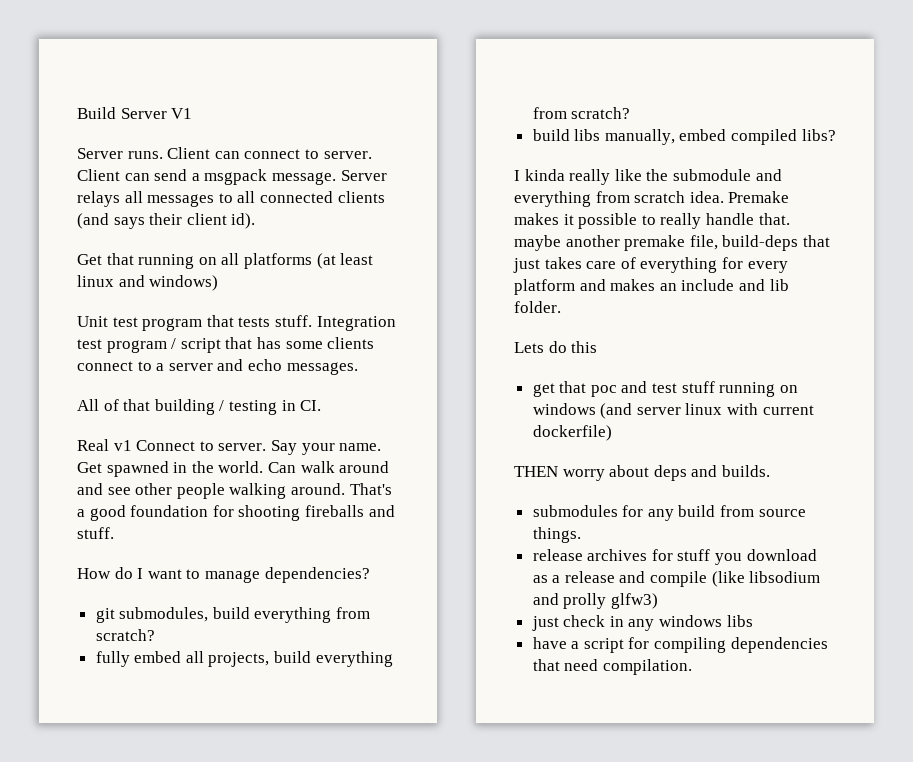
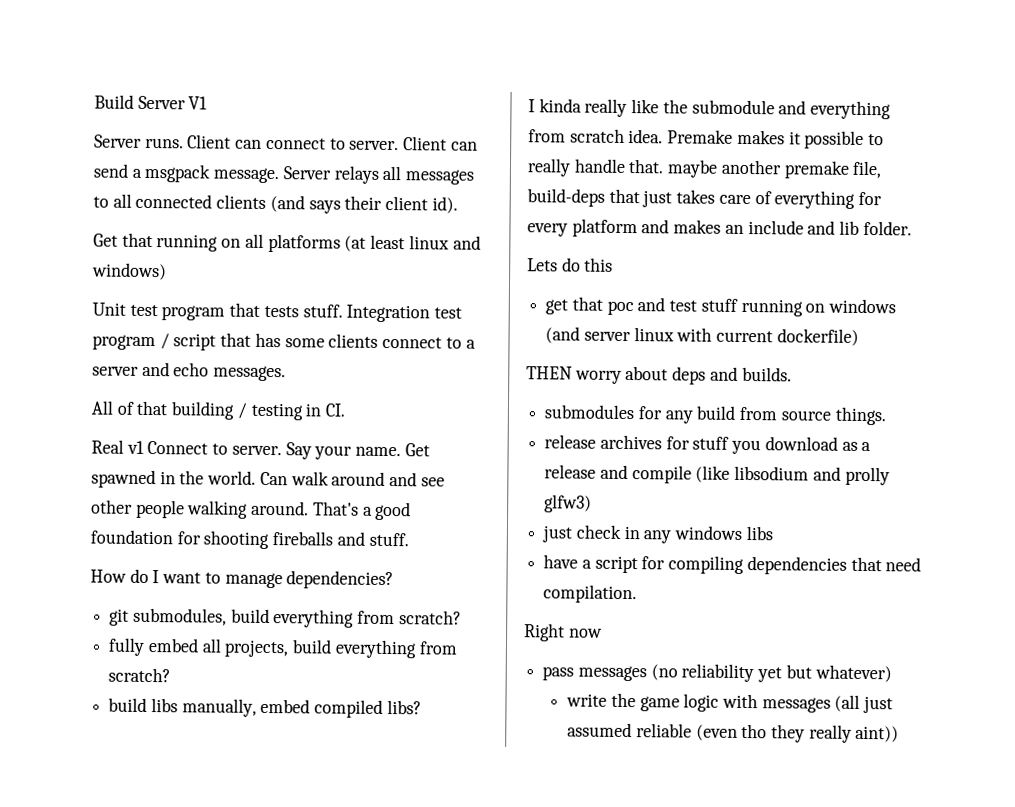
+ Right now
+ pass messages (no reliability yet but whatever)
+ write the game logic with messages (all just assumed reliable (even tho they really aint))

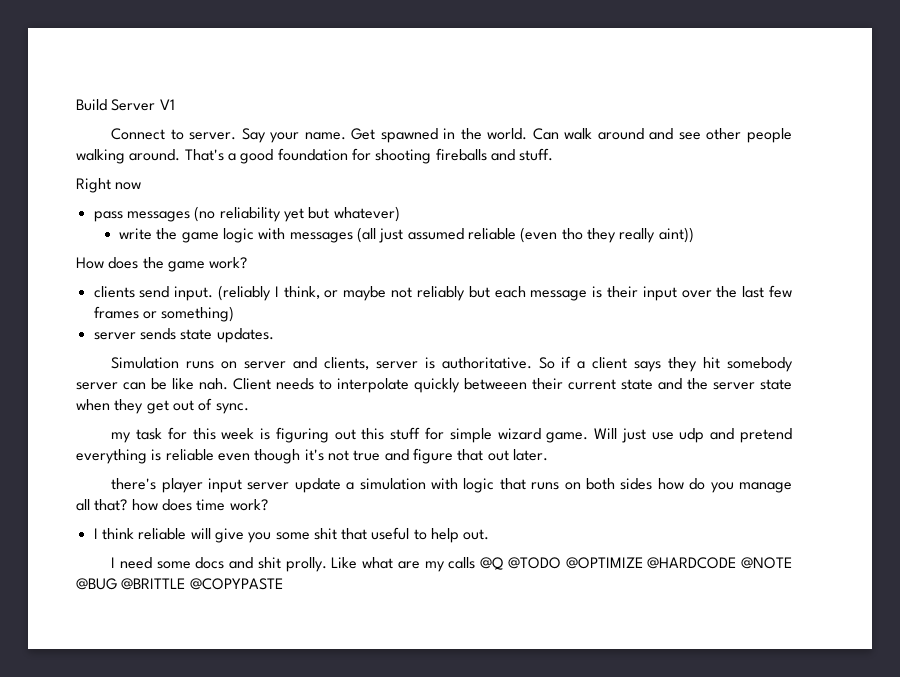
- Server runs. Client can connect to server. Client can send a msgpack message. Server relays all messages to all connected clients (and says their client id).
- Get that running on all platforms (at least linux and windows)
- Unit test program that tests stuff. Integration test program / script that has some clients connect to a server and echo messages.
- All of that building / testing in CI.
- Real v1 Connect to server.
+ Connect to server.
- How do I want to manage dependencies?
- git submodules, build everything from scratch?
- fully embed all projects, build everything from scratch?
- build libs manually, embed compiled libs?
- I kinda really like the submodule and everything from scratch idea. Premake makes it possible to really handle that. maybe another premake file, build-deps that just takes care of everything for every platform and makes an include and lib folder.
- Lets do this
- get that poc and test stuff running on windows (and server linux with current dockerfile)
- THEN worry about deps and builds.
- submodules for any build from source things.
- release archives for stuff you download as a release and compile (like libsodium and prolly glfw3)
- just check in any windows libs
- have a script for compiling dependencies that need compilation.
+ How does the game work?
+ clients send input. (reliably I think, or maybe not reliably but each message is their input over the last few frames or something)
+ server sends state updates.
+ Simulation runs on server and clients, server is authoritative. So if a client says they hit somebody server can be like nah. Client needs to interpolate quickly betweeen their current state and the server state when they get out of sync.
+ my task for this week is figuring out this stuff for simple wizard game. Will just use udp and pretend everything is reliable even though it's not true and figure that out later.
+ there's player input server update a simulation with logic that runs on both sides how do you manage all that? how does time work?
+ I think reliable will give you some shit that useful to help out.
+ I need some docs and shit prolly. Like what are my calls @Q @TODO @OPTIMIZE @HARDCODE @NOTE @BUG @BRITTLE @COPYPASTE

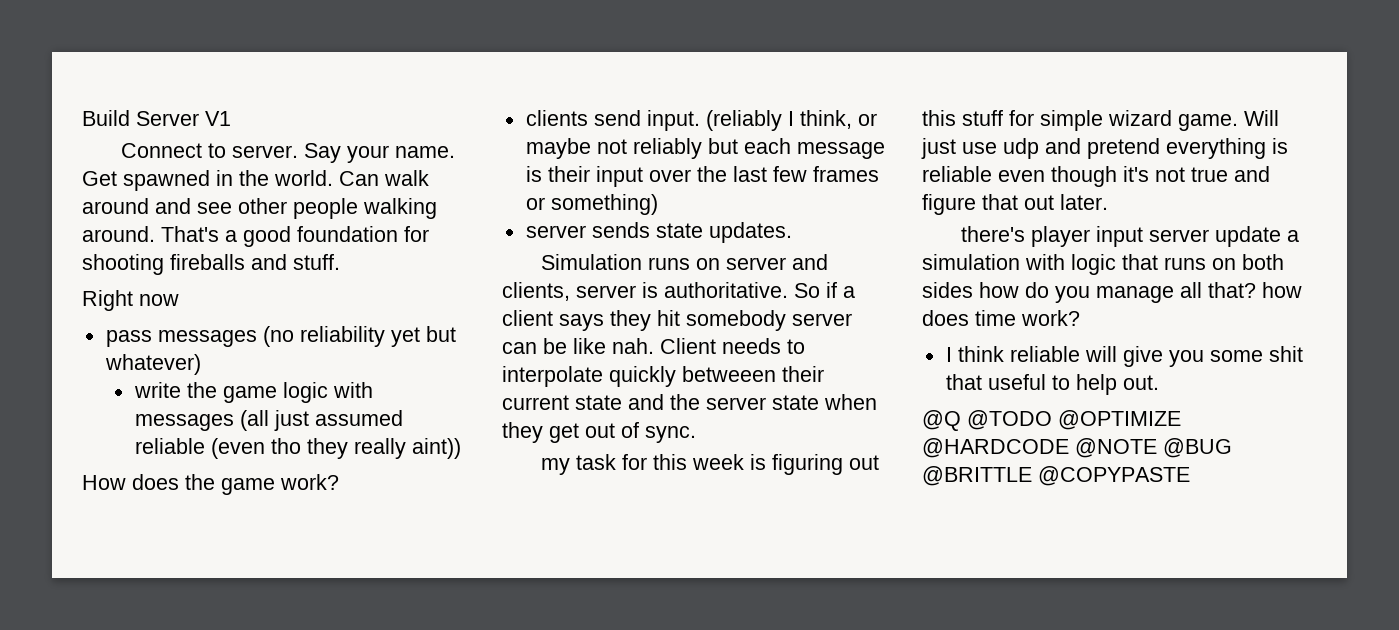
- I need some docs and shit prolly. Like what are my calls @Q @TODO @OPTIMIZE @HARDCODE @NOTE @BUG @BRITTLE @COPYPASTE
+ @Q @TODO @OPTIMIZE @HARDCODE @NOTE @BUG @BRITTLE @COPYPASTE

